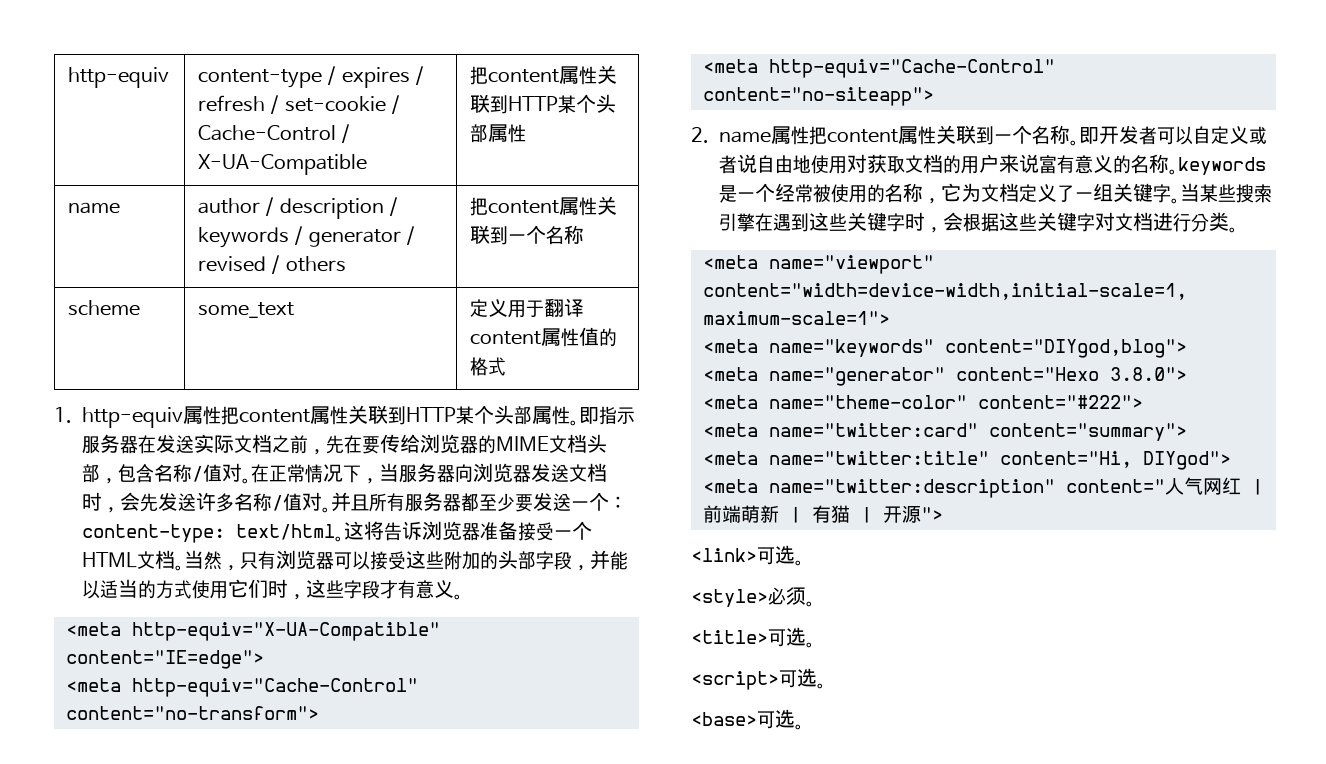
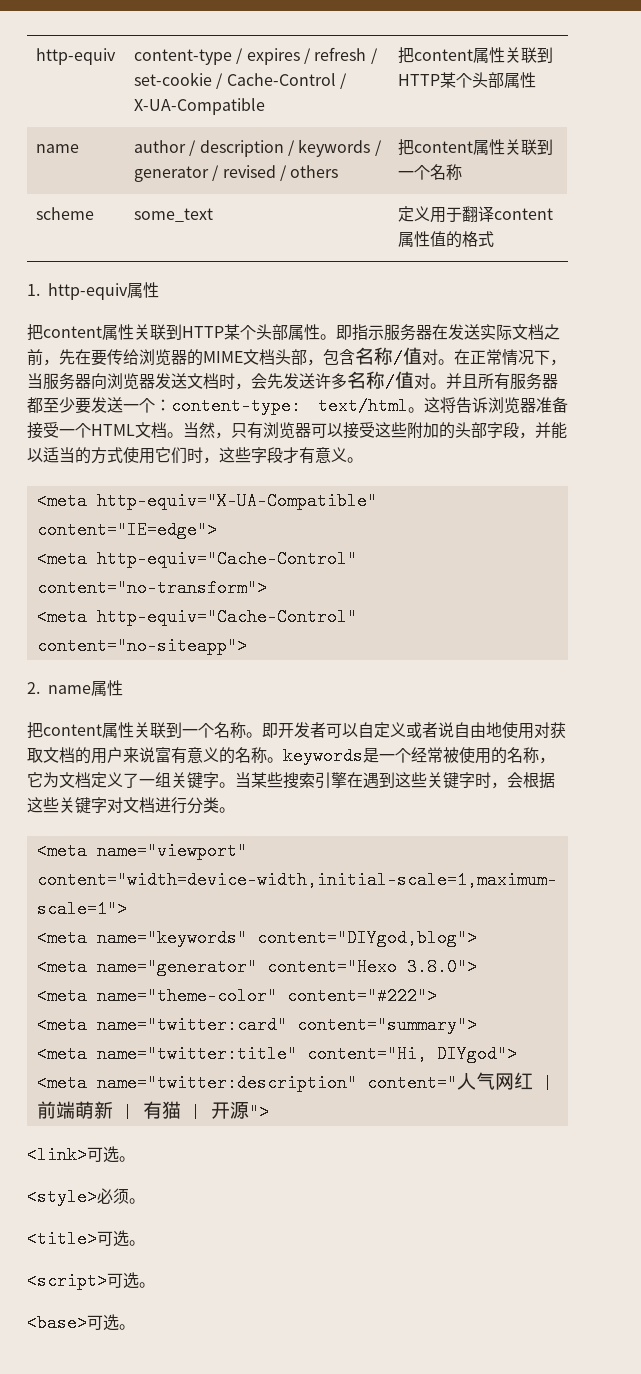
- 1. http-equiv属性把content属性关联到HTTP某个头部属性。
+ 1. http-equiv属性
+ 把content属性关联到HTTP某个头部属性。
- 2. name属性把content属性关联到一个名称。
+ 2. name属性
+ 把content属性关联到一个名称。

